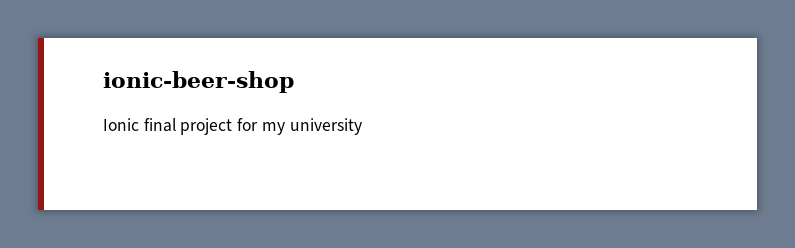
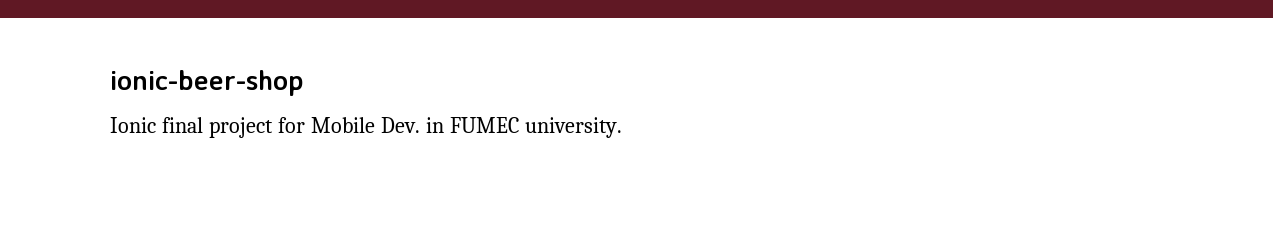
- Ionic final project for my university
+ Ionic final project for Mobile Dev. in FUMEC university.

